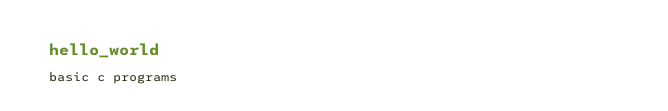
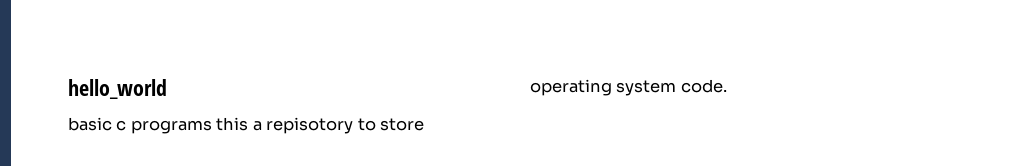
- basic c programs
+ basic c programs this a repisotory to store operating system code.

